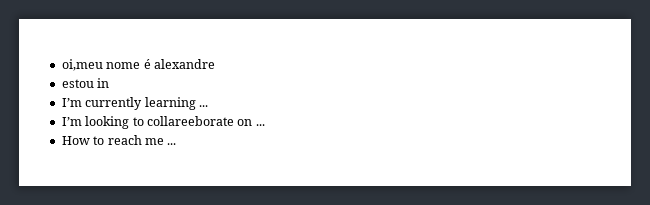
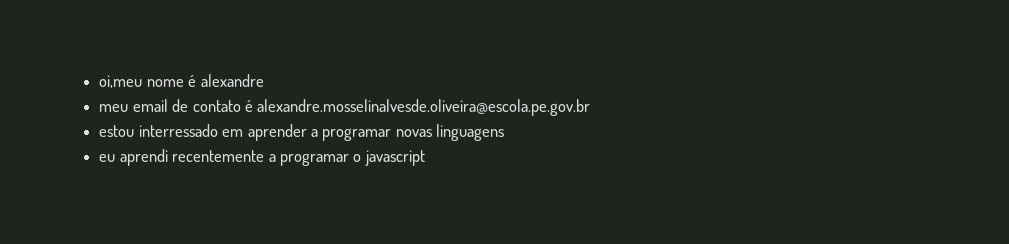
- estou in
- I’m currently learning ...
- I’m looking to collareeborate on ...
- How to reach me ...
+ meu email de contato é alexandre.mosselinalvesde.oliveira@escola.pe.gov.br
+ estou interressado em aprender a programar novas linguagens
+ eu aprendi recentemente a programar o javascript

